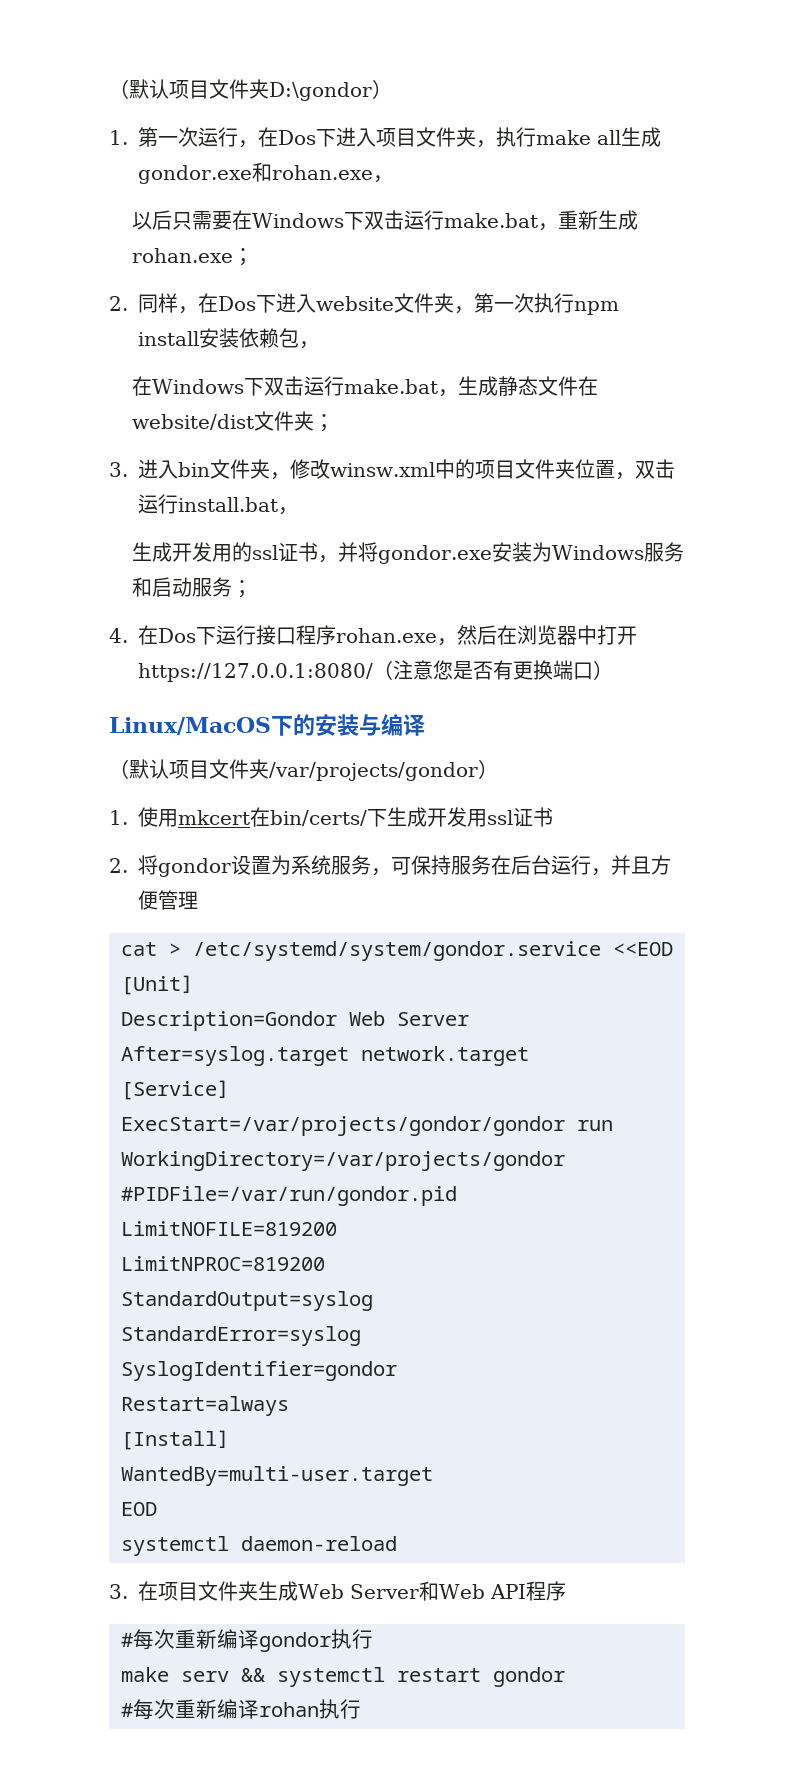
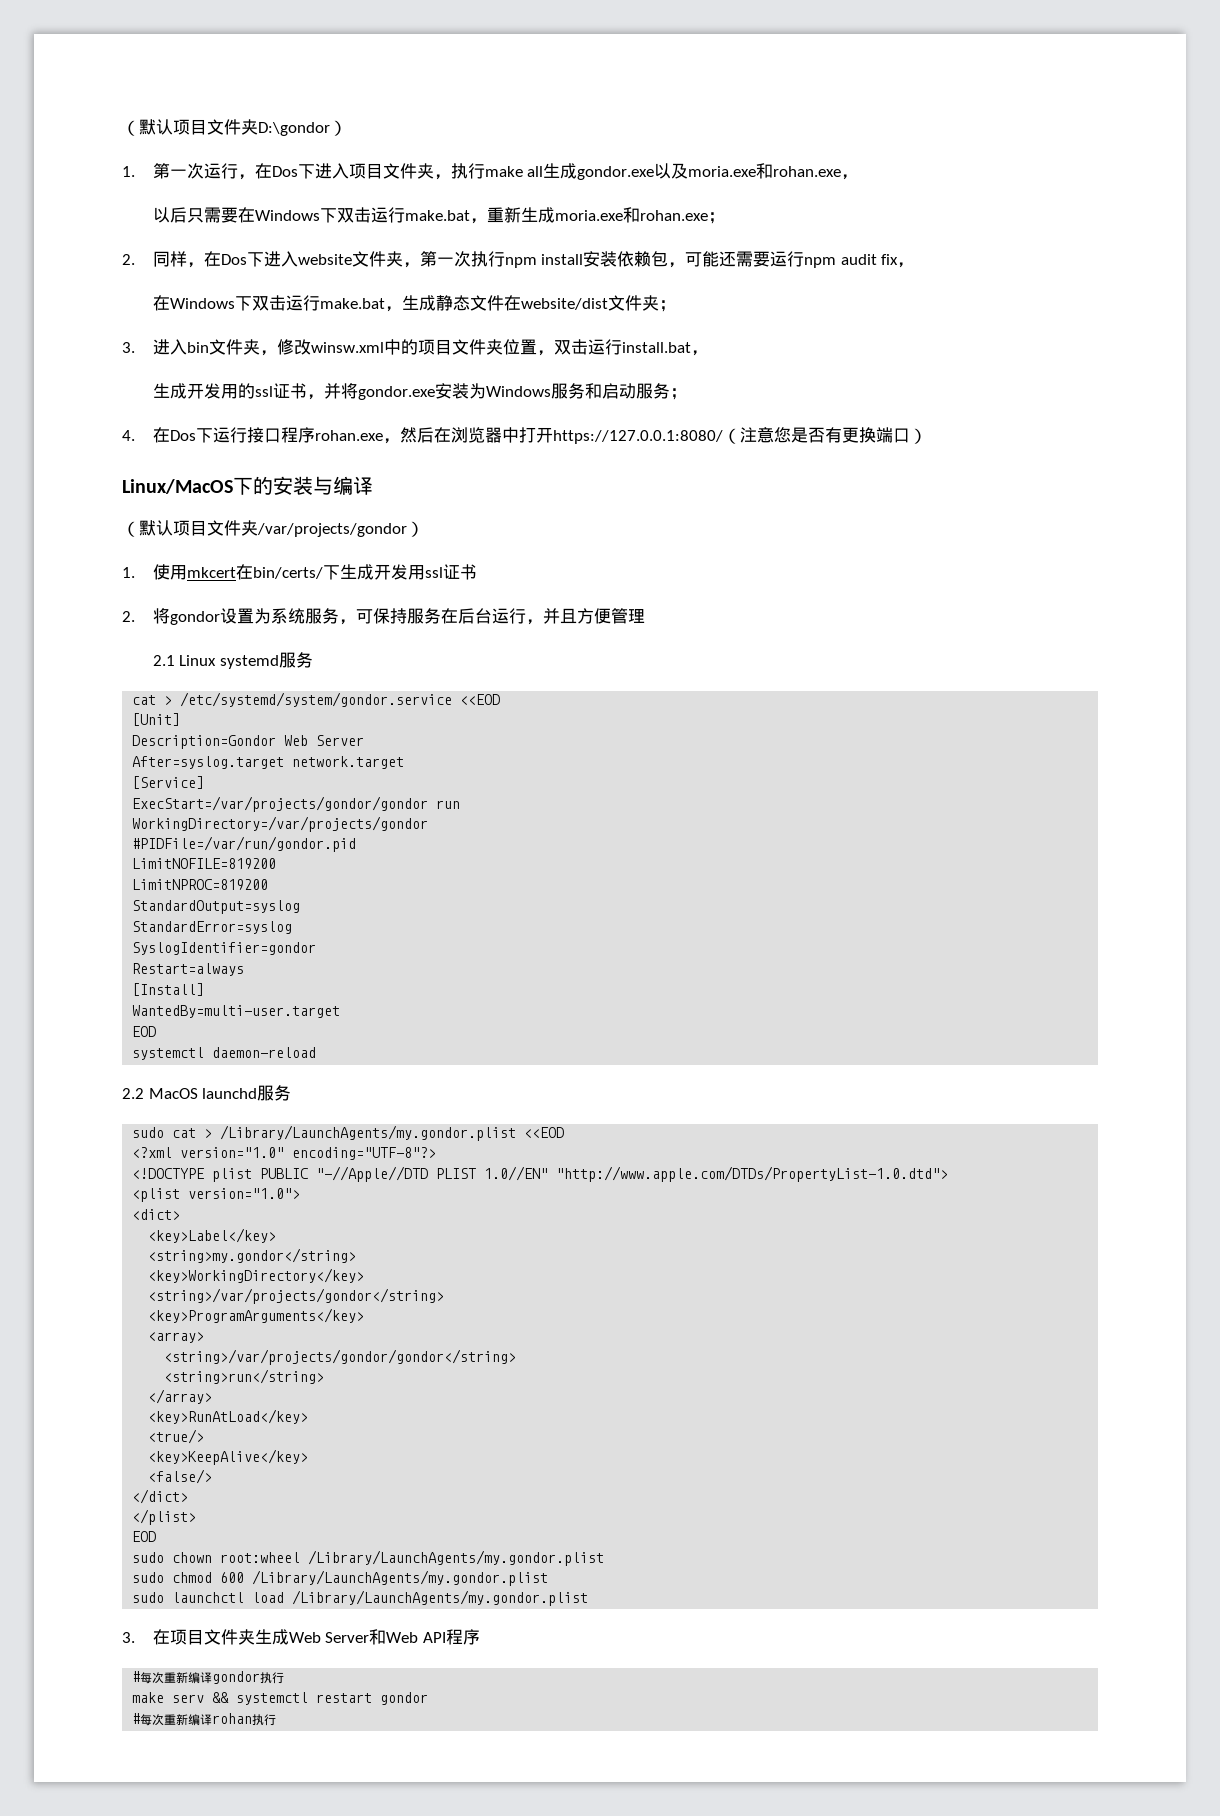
- 1.第一次运行，在Dos下进入项目文件夹，执行make all生成gondor.exe和rohan.exe，
+ 1.第一次运行，在Dos下进入项目文件夹，执行make all生成gondor.exe以及moria.exe和rohan.exe，
- 以后只需要在Windows下双击运行make.bat，重新生成rohan.exe；
+ 以后只需要在Windows下双击运行make.bat，重新生成moria.exe和rohan.exe；
- 2.同样，在Dos下进入website文件夹，第一次执行npm install安装依赖包，
+ 2.同样，在Dos下进入website文件夹，第一次执行npm install安装依赖包，可能还需要运行npm audit fix，
+ 2.1 Linux systemd服务
+ 2.2 MacOS launchd服务
+ sudo cat > /Library/LaunchAgents/my.gondor.plist <<EOD
+ <?xml version="1.0" encoding="UTF-8"?>
+ <!DOCTYPE plist PUBLIC "-//Apple//DTD PLIST 1.0//EN" "http://www.apple.com/DTDs/PropertyList-1.0.dtd">
+ <plist version="1.0">
+ <dict>
+ <key>Label</key>
+ <string>my.gondor</string>
+ <key>WorkingDirectory</key>
+ <string>/var/projects/gondor</string>
+ <key>ProgramArguments</key>
+ <array>
+ <string>/var/projects/gondor/gondor</string>
+ <string>run</string>
+ </array>
+ <key>RunAtLoad</key>
+ <true/>
+ <key>KeepAlive</key>
+ <false/>
+ </dict>
+ </plist>
+ EOD
+ sudo chown root:wheel /Library/LaunchAgents/my.gondor.plist
+ sudo chmod 600 /Library/LaunchAgents/my.gondor.plist
+ sudo launchctl load /Library/LaunchAgents/my.gondor.plist

